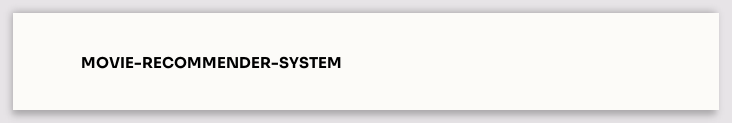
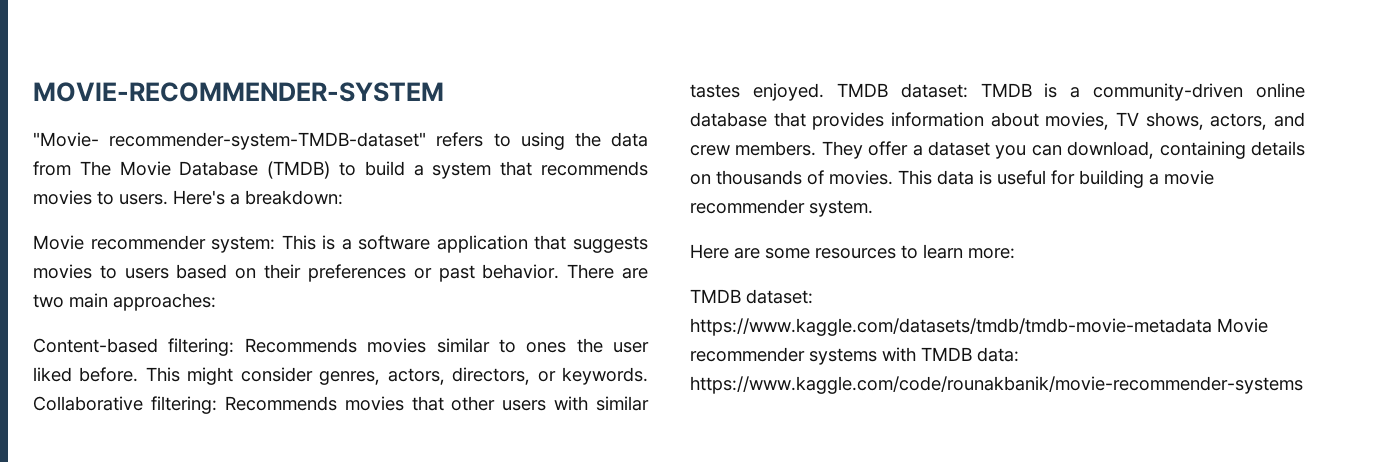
+ "Movie- recommender-system-TMDB-dataset" refers to using the data from The Movie Database (TMDB) to build a system that recommends movies to users. Here's a breakdown:
+ Movie recommender system: This is a software application that suggests movies to users based on their preferences or past behavior. There are two main approaches:
+ Content-based filtering: Recommends movies similar to ones the user liked before. This might consider genres, actors, directors, or keywords. Collaborative filtering: Recommends movies that other users with similar tastes enjoyed. TMDB dataset: TMDB is a community-driven online database that provides information about movies, TV shows, actors, and crew members. They offer a dataset you can download, containing details on thousands of movies. This data is useful for building a movie recommender system.
+ Here are some resources to learn more:
+ TMDB dataset: https://www.kaggle.com/datasets/tmdb/tmdb-movie-metadata Movie recommender systems with TMDB data: https://www.kaggle.com/code/rounakbanik/movie-recommender-systems

